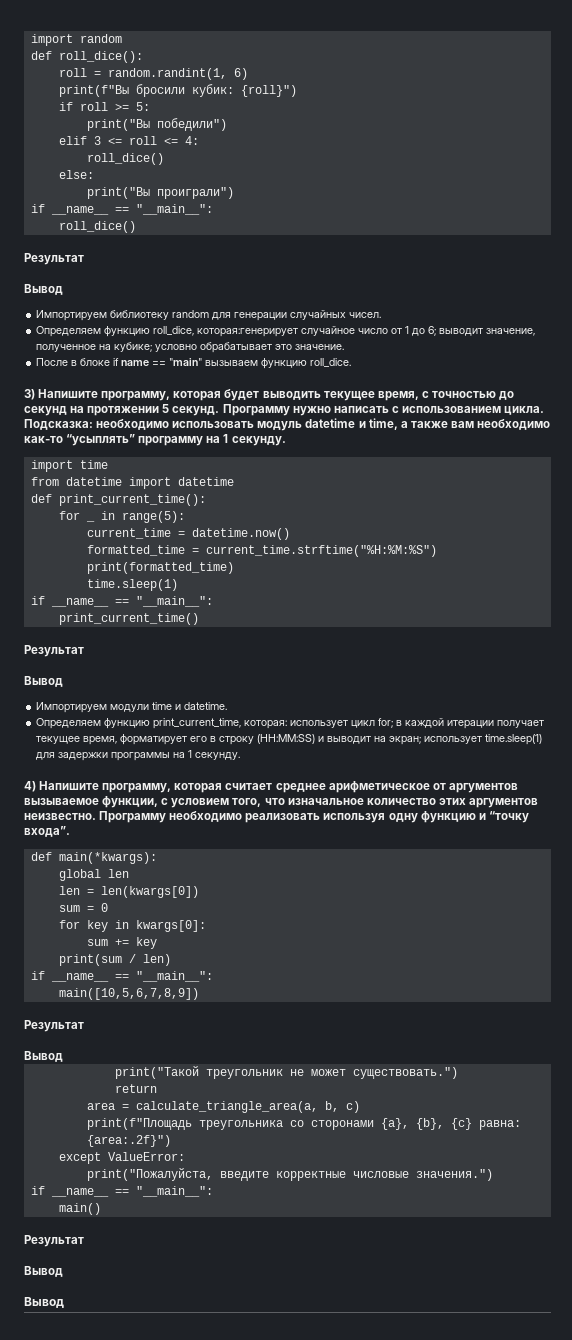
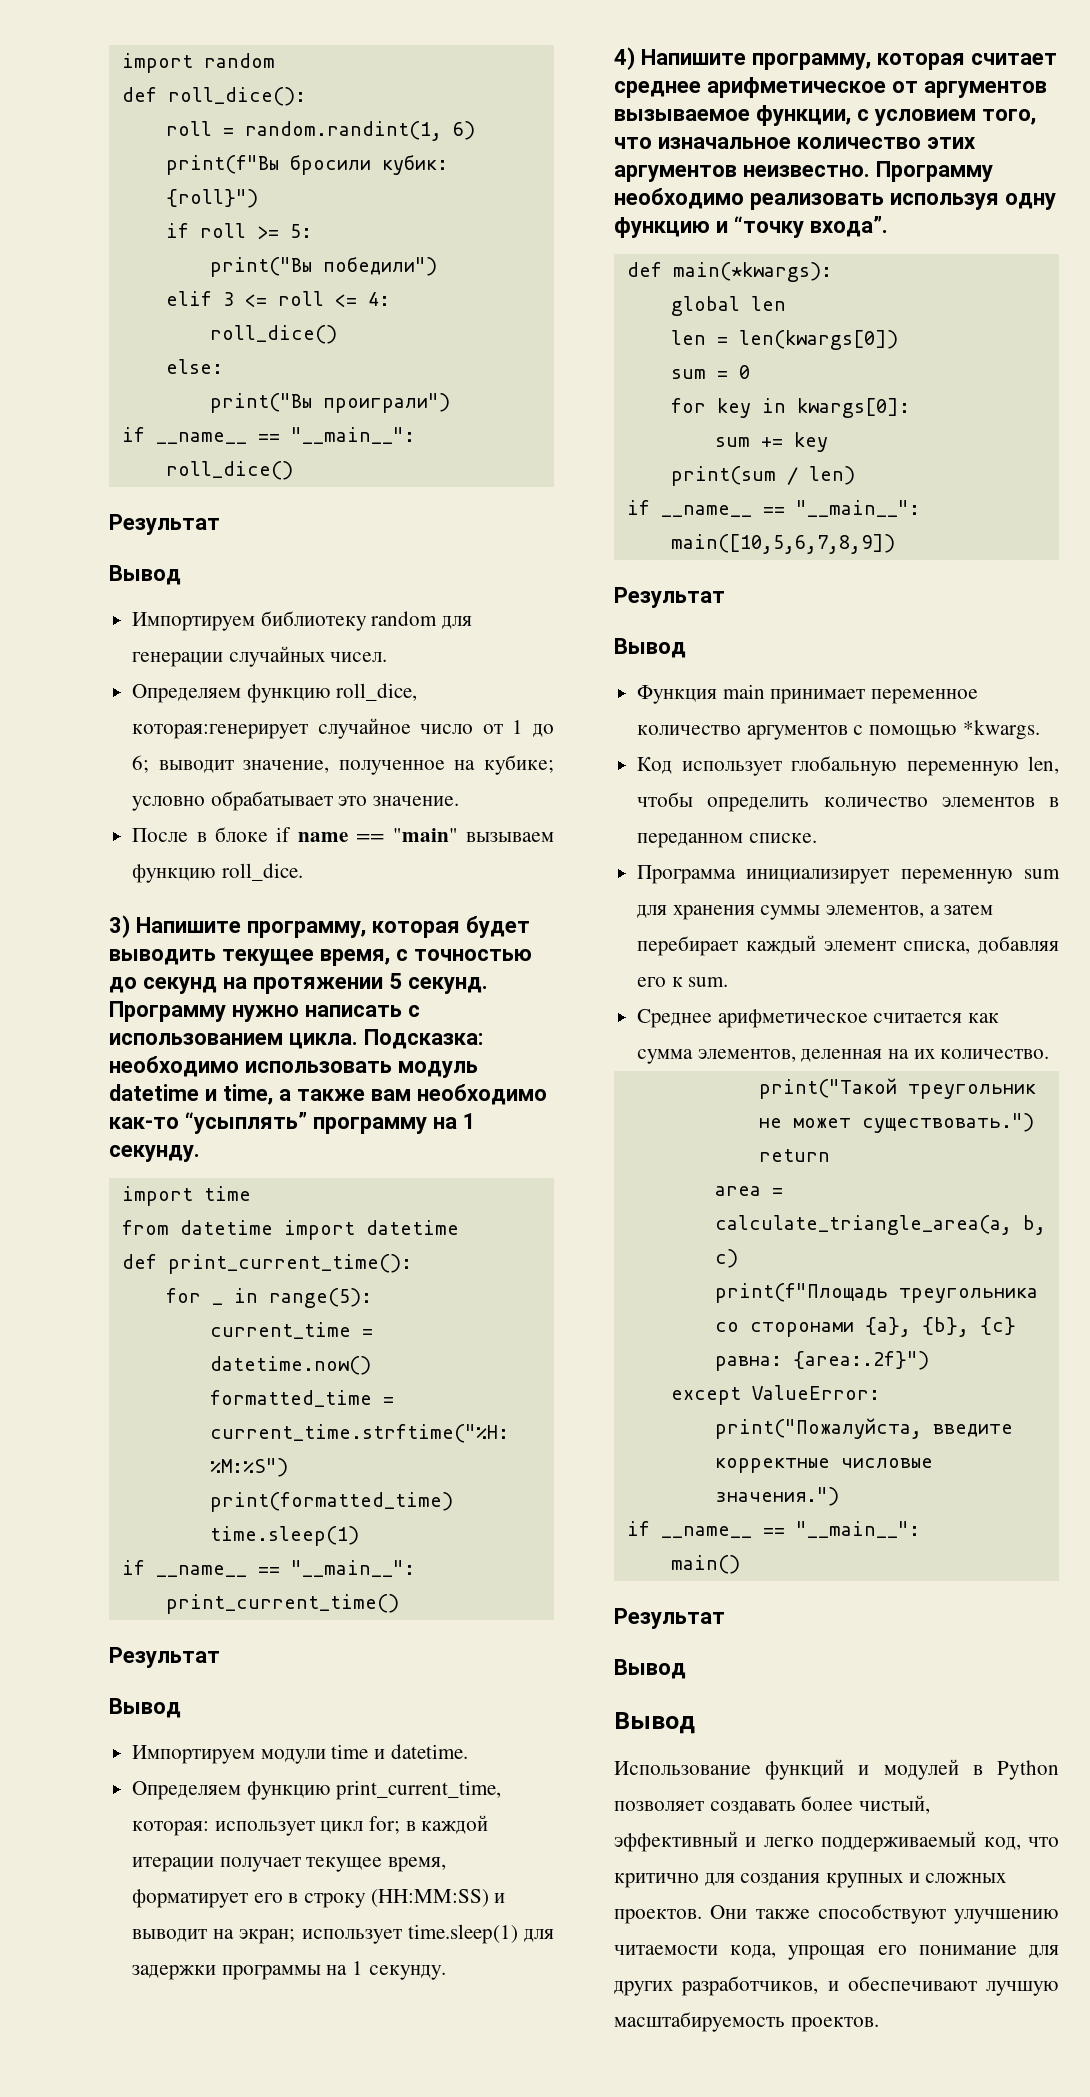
+ Функция main принимает переменное количество аргументов с помощью *kwargs.
+ Код использует глобальную переменную len, чтобы определить количество элементов в переданном списке.
+ Программа инициализирует переменную sum для хранения суммы элементов, а затем перебирает каждый элемент списка, добавляя его к sum.
+ Среднее арифметическое считается как сумма элементов, деленная на их количество.
+ Использование функций и модулей в Python позволяет создавать более чистый, эффективный и легко поддерживаемый код, что критично для создания крупных и сложных проектов. Они также способствуют улучшению читаемости кода, упрощая его понимание для других разработчиков, и обеспечивают лучшую масштабируемость проектов.

